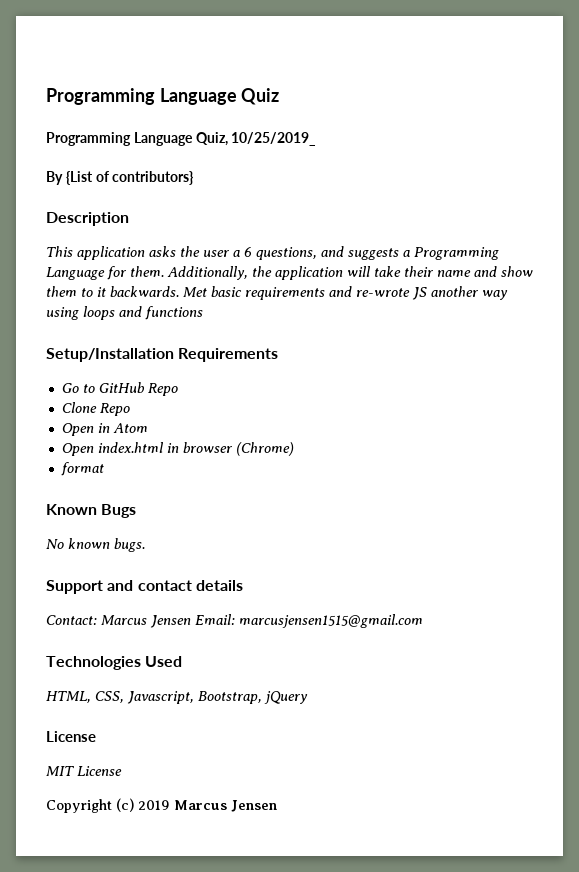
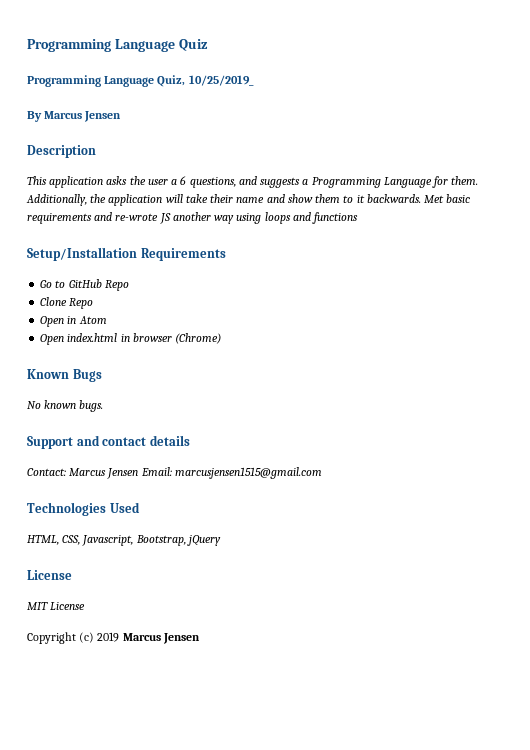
- By {List of contributors}
+ By Marcus Jensen
- format

